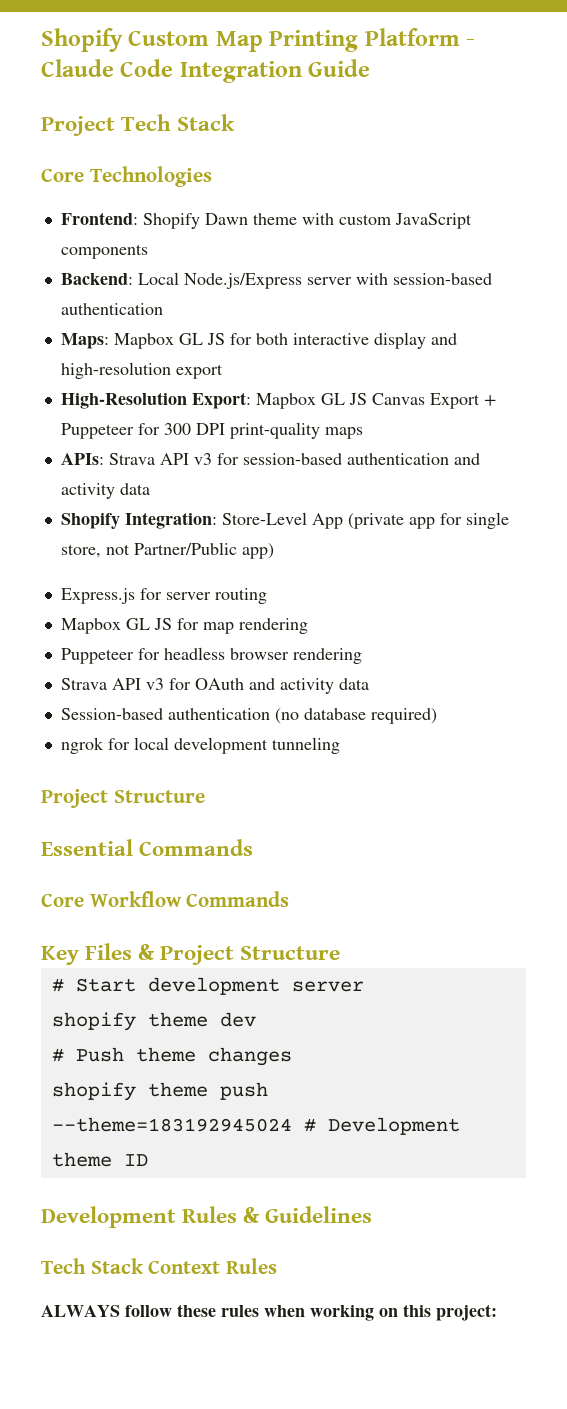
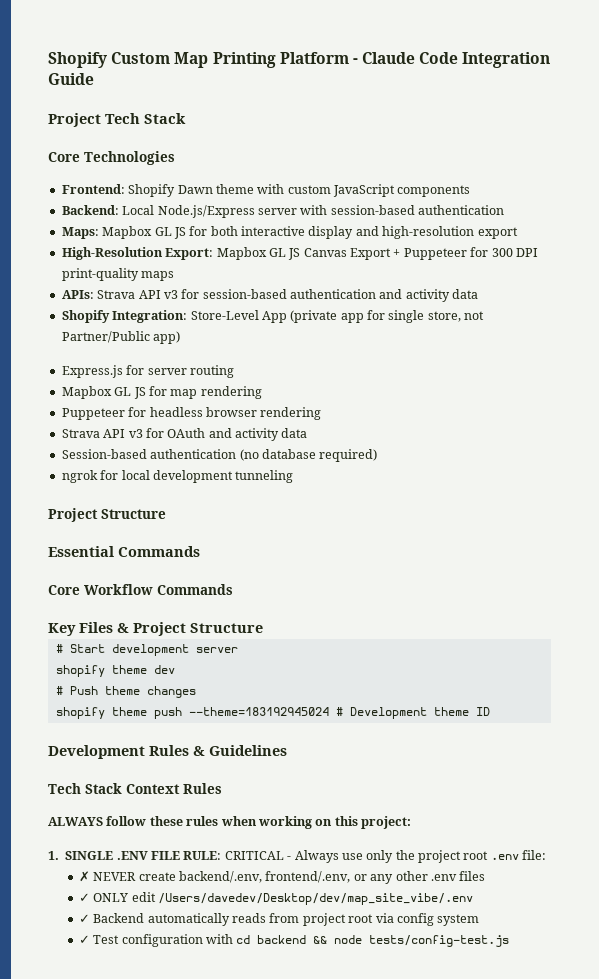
+ 1. SINGLE .ENV FILE RULE: CRITICAL - Always use only the project root .env file:
+ ✗ NEVER create backend/.env, frontend/.env, or any other .env files
+ ✓ ONLY edit /Users/davedev/Desktop/dev/map_site_vibe/.env
+ ✓ Backend automatically reads from project root via config system
+ ✓ Test configuration with cd backend && node tests/config-test.js

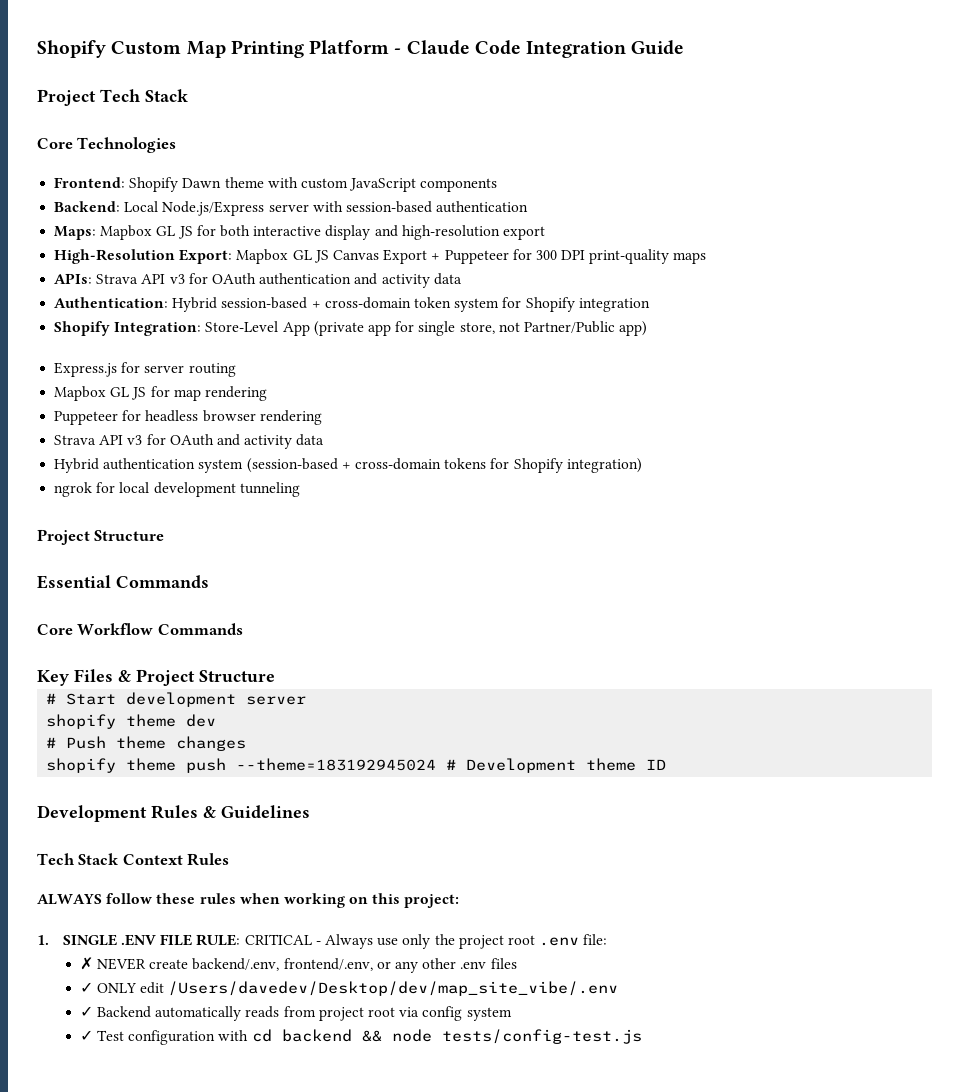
- APIs: Strava API v3 for session-based authentication and activity data
+ APIs: Strava API v3 for OAuth authentication and activity data
+ Authentication: Hybrid session-based + cross-domain token system for Shopify integration
- Session-based authentication (no database required)
+ Hybrid authentication system (session-based + cross-domain tokens for Shopify integration)

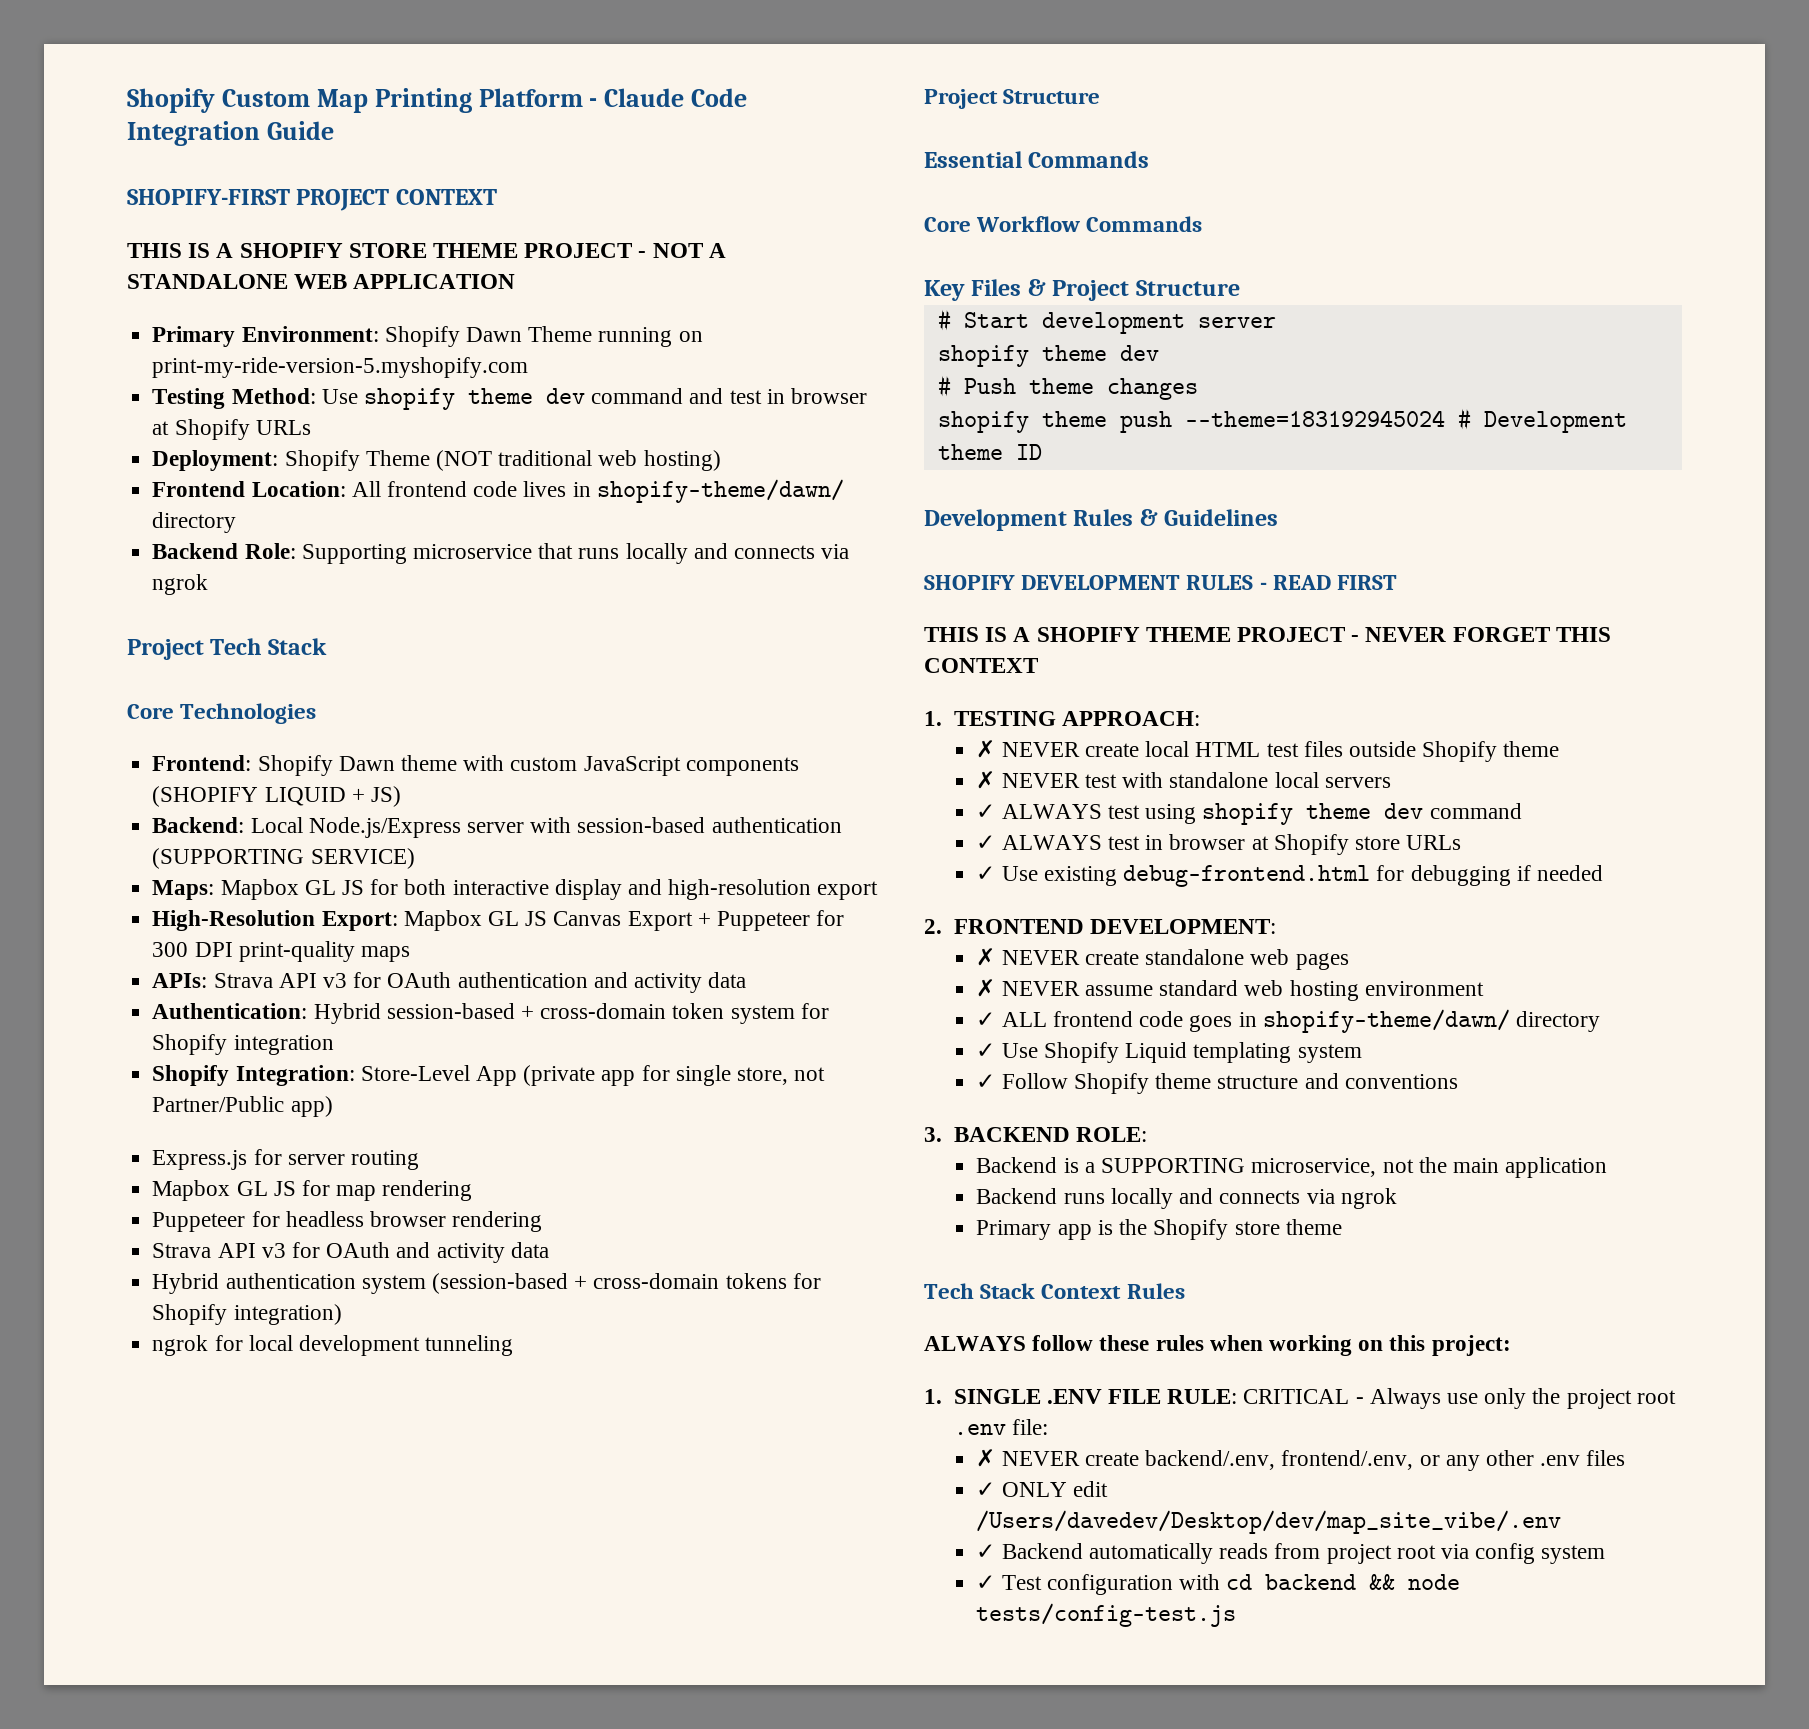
+ SHOPIFY-FIRST PROJECT CONTEXT
+ THIS IS A SHOPIFY STORE THEME PROJECT - NOT A STANDALONE WEB APPLICATION
+ Primary Environment: Shopify Dawn Theme running on print-my-ride-version-5.myshopify.com
+ Testing Method: Use shopify theme dev command and test in browser at Shopify URLs
+ Deployment: Shopify Theme (NOT traditional web hosting)
+ Frontend Location: All frontend code lives in shopify-theme/dawn/ directory
+ Backend Role: Supporting microservice that runs locally and connects via ngrok
- Frontend: Shopify Dawn theme with custom JavaScript components
+ Frontend: Shopify Dawn theme with custom JavaScript components (SHOPIFY LIQUID + JS)
- Backend: Local Node.js/Express server with session-based authentication
+ Backend: Local Node.js/Express server with session-based authentication (SUPPORTING SERVICE)
+ SHOPIFY DEVELOPMENT RULES - READ FIRST
+ THIS IS A SHOPIFY THEME PROJECT - NEVER FORGET THIS CONTEXT
+ 1. TESTING APPROACH:
+ ✗ NEVER create local HTML test files outside Shopify theme
+ ✗ NEVER test with standalone local servers
+ ✓ ALWAYS test using shopify theme dev command
+ ✓ ALWAYS test in browser at Shopify store URLs
+ ✓ Use existing debug-frontend.html for debugging if needed
+ 2. FRONTEND DEVELOPMENT:
+ ✗ NEVER create standalone web pages
+ ✗ NEVER assume standard web hosting environment
+ ✓ ALL frontend code goes in shopify-theme/dawn/ directory
+ ✓ Use Shopify Liquid templating system
+ ✓ Follow Shopify theme structure and conventions
+ 3. BACKEND ROLE:
+ Backend is a SUPPORTING microservice, not the main application
+ Backend runs locally and connects via ngrok
+ Primary app is the Shopify store theme

